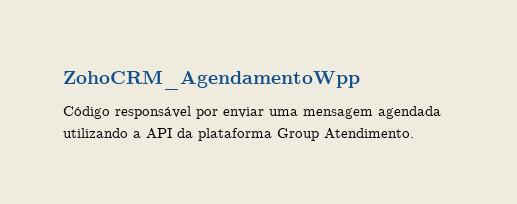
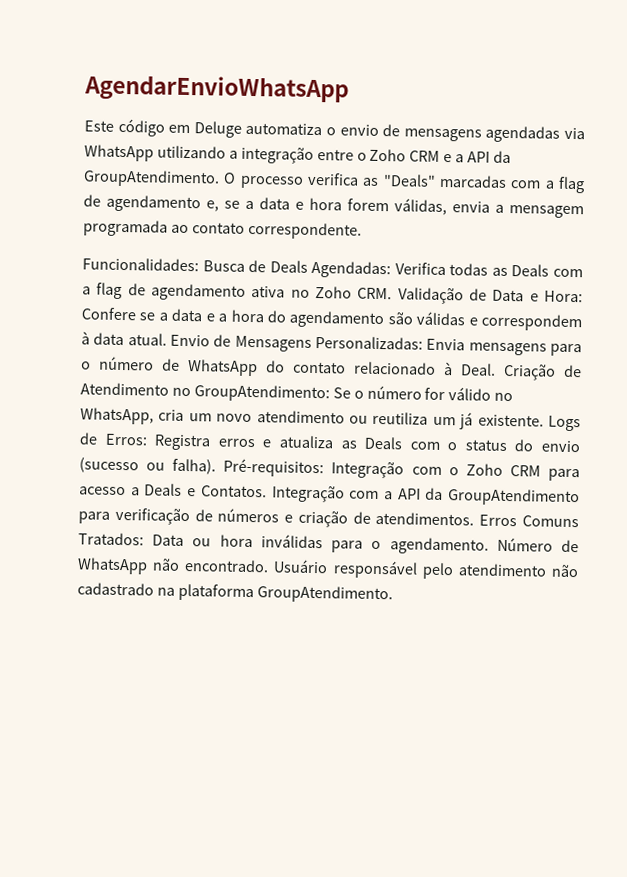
- ZohoCRM_AgendamentoWpp
- Código responsável por enviar uma mensagem agendada utilizando a API da plataforma Group Atendimento.
+ AgendarEnvioWhatsApp
+ Este código em Deluge automatiza o envio de mensagens agendadas via WhatsApp utilizando a integração entre o Zoho CRM e a API da GroupAtendimento. O processo verifica as "Deals" marcadas com a flag de agendamento e, se a data e hora forem válidas, envia a mensagem programada ao contato correspondente.
+ Funcionalidades: Busca de Deals Agendadas: Verifica todas as Deals com a flag de agendamento ativa no Zoho CRM. Validação de Data e Hora: Confere se a data e a hora do agendamento são válidas e correspondem à data atual. Envio de Mensagens Personalizadas: Envia mensagens para o número de WhatsApp do contato relacionado à Deal. Criação de Atendimento no GroupAtendimento: Se o número for válido no WhatsApp, cria um novo atendimento ou reutiliza um já existente. Logs de Erros: Registra erros e atualiza as Deals com o status do envio (sucesso ou falha). Pré-requisitos: Integração com o Zoho CRM para acesso a Deals e Contatos. Integração com a API da GroupAtendimento para verificação de números e criação de atendimentos. Erros Comuns Tratados: Data ou hora inválidas para o agendamento. Número de WhatsApp não encontrado. Usuário responsável pelo atendimento não cadastrado na plataforma GroupAtendimento.

